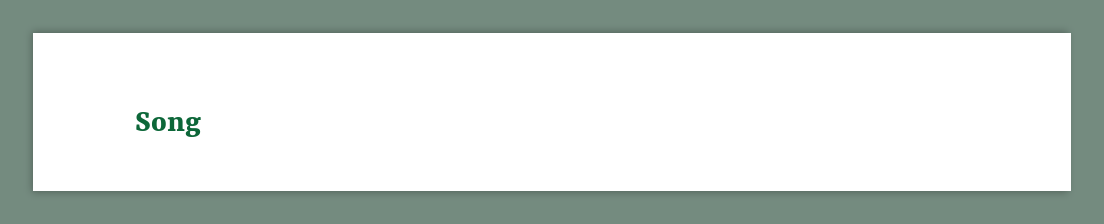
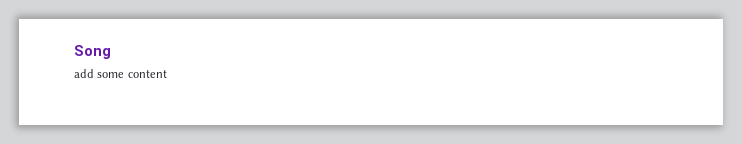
+ add some content

